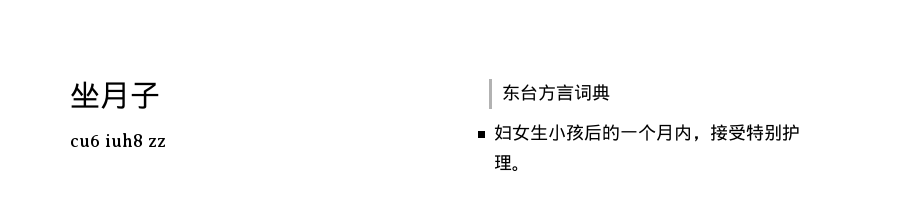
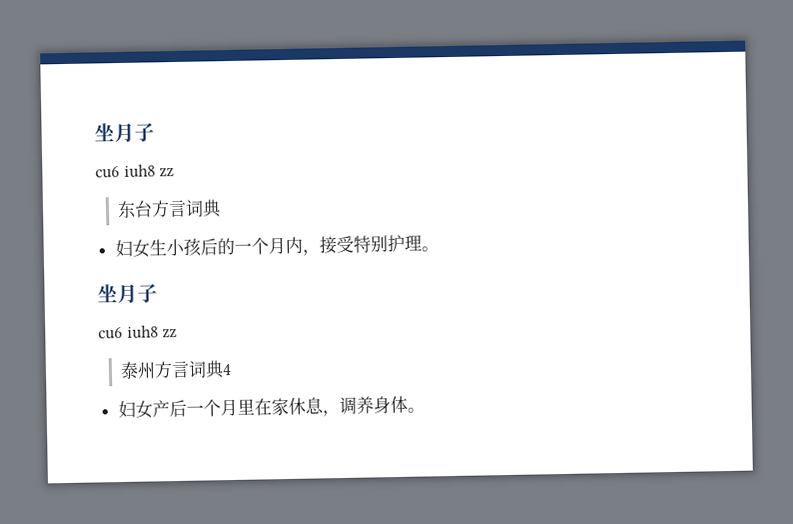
  妇女生小孩后的一个月内，接受特别护理。
+ 坐月子
+ cu6 iuh8 zz
+ 泰州方言词典4
+ 妇女产后一个月里在家休息，调养身体。

